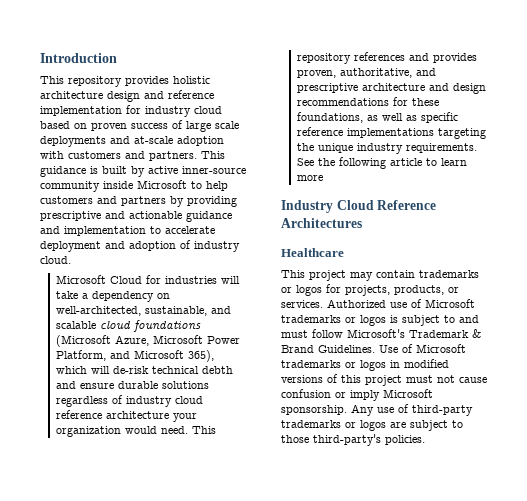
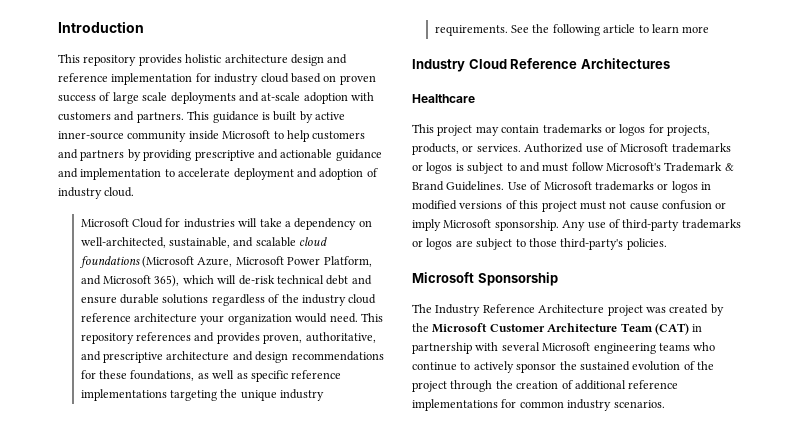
- Microsoft Cloud for industries will take a dependency on well-architected, sustainable, and scalable cloud foundations (Microsoft Azure, Microsoft Power Platform, and Microsoft 365), which will de-risk technical debth and ensure durable solutions regardless of industry cloud reference architecture your organization would need.
+ Microsoft Cloud for industries will take a dependency on well-architected, sustainable, and scalable cloud foundations (Microsoft Azure, Microsoft Power Platform, and Microsoft 365), which will de-risk technical debt and ensure durable solutions regardless of the industry cloud reference architecture your organization would need.
+ Microsoft Sponsorship
+ The Industry Reference Architecture project was created by the Microsoft Customer Architecture Team (CAT) in partnership with several Microsoft engineering teams who continue to actively sponsor the sustained evolution of the project through the creation of additional reference implementations for common industry scenarios.

